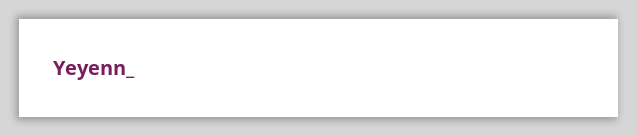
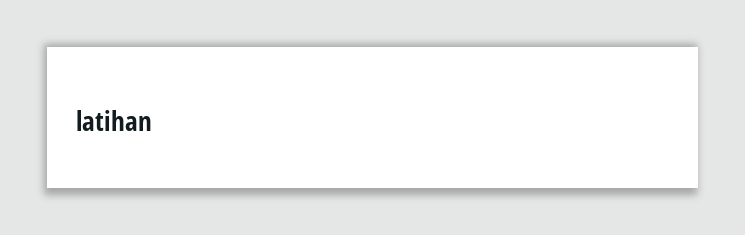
- Yeyenn_
+ latihan

